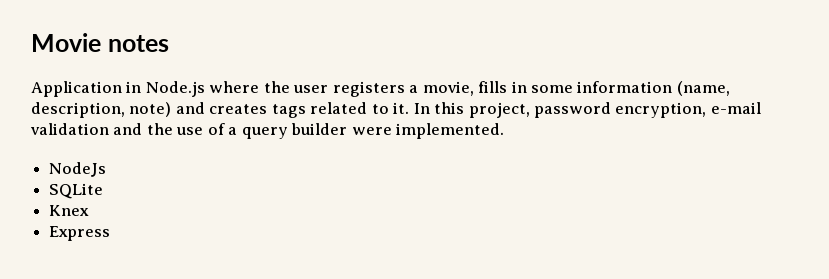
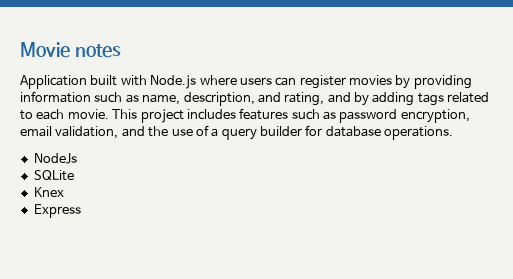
- Application in Node.js where the user registers a movie, fills in some information (name, description, note) and creates tags related to it. In this project, password encryption, e-mail validation and the use of a query builder were implemented.
+ Application built with Node.js where users can register movies by providing information such as name, description, and rating, and by adding tags related to each movie. This project includes features such as password encryption, email validation, and the use of a query builder for database operations.

